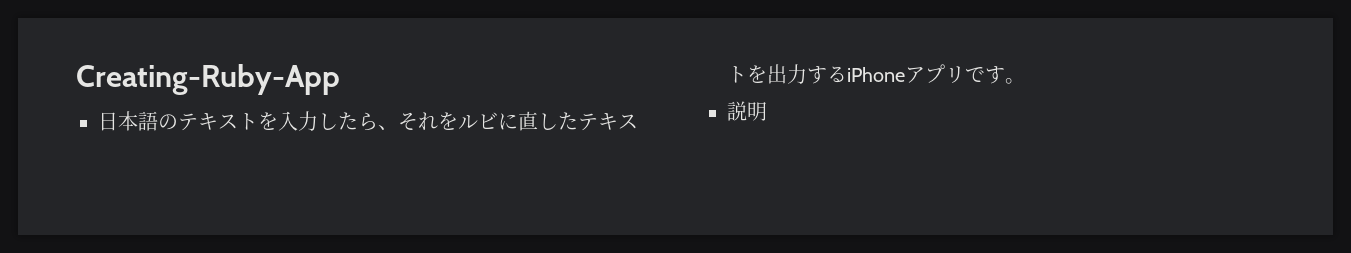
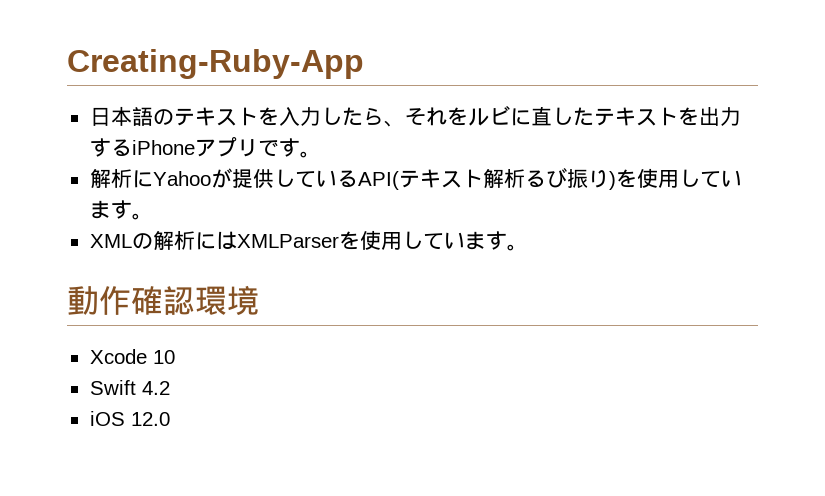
- 説明
+ 解析にYahooが提供しているAPI(テキスト解析るび振り)を使用しています。
+ XMLの解析にはXMLParserを使用しています。
+ 動作確認環境
+ Xcode 10
+ Swift 4.2
+ iOS 12.0

